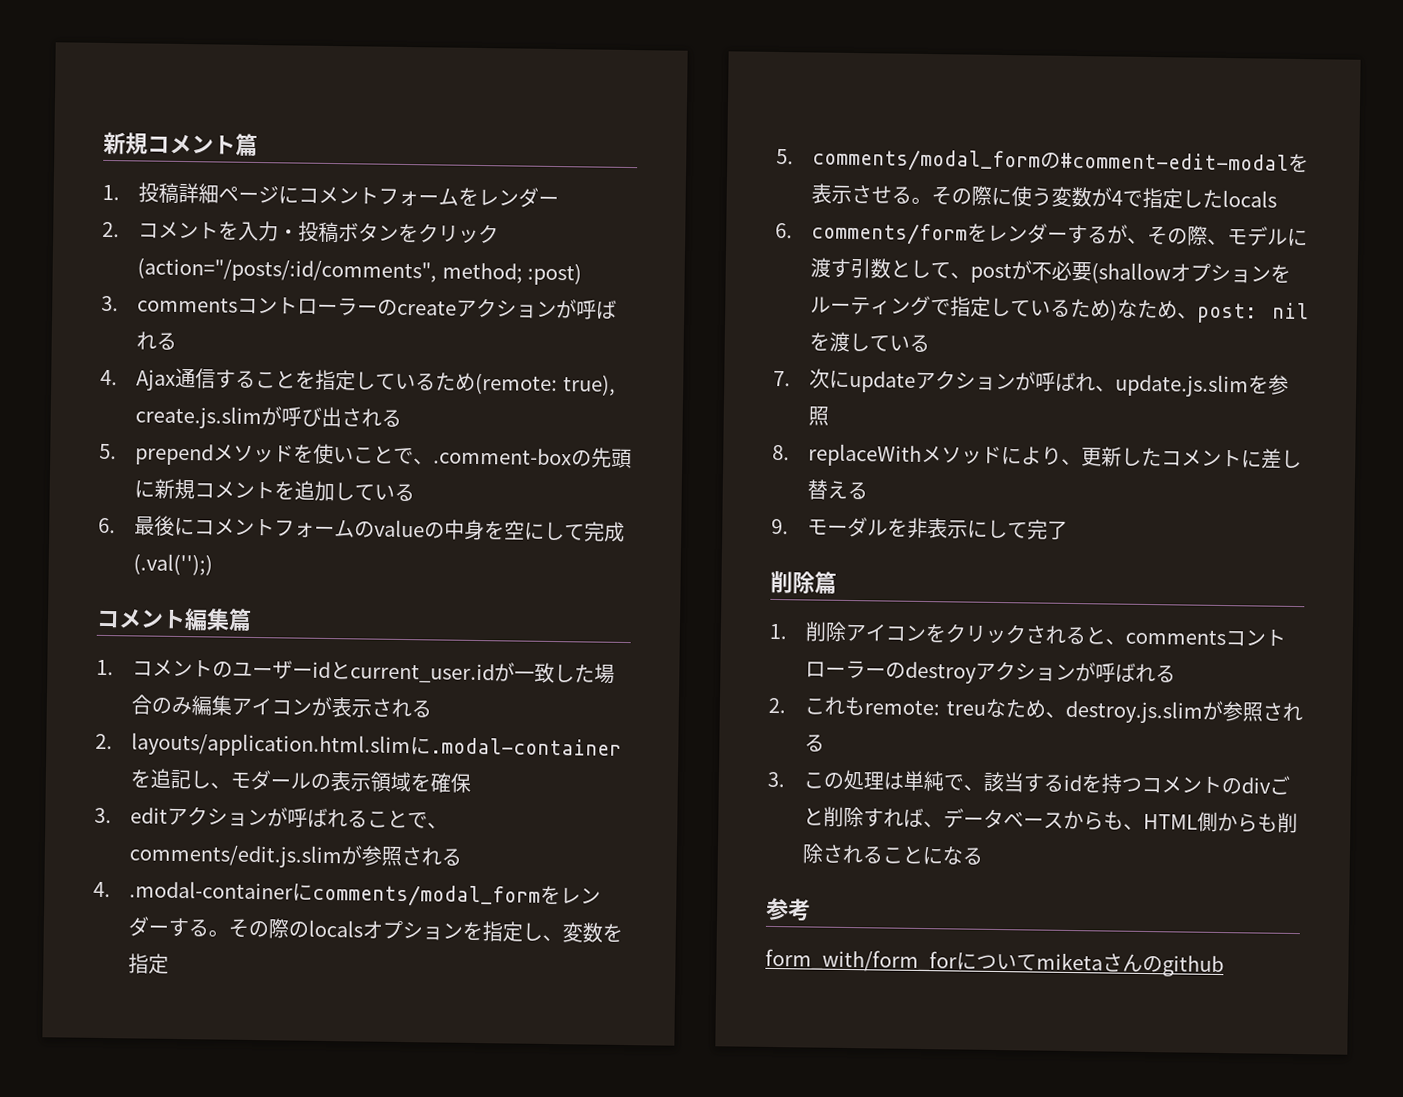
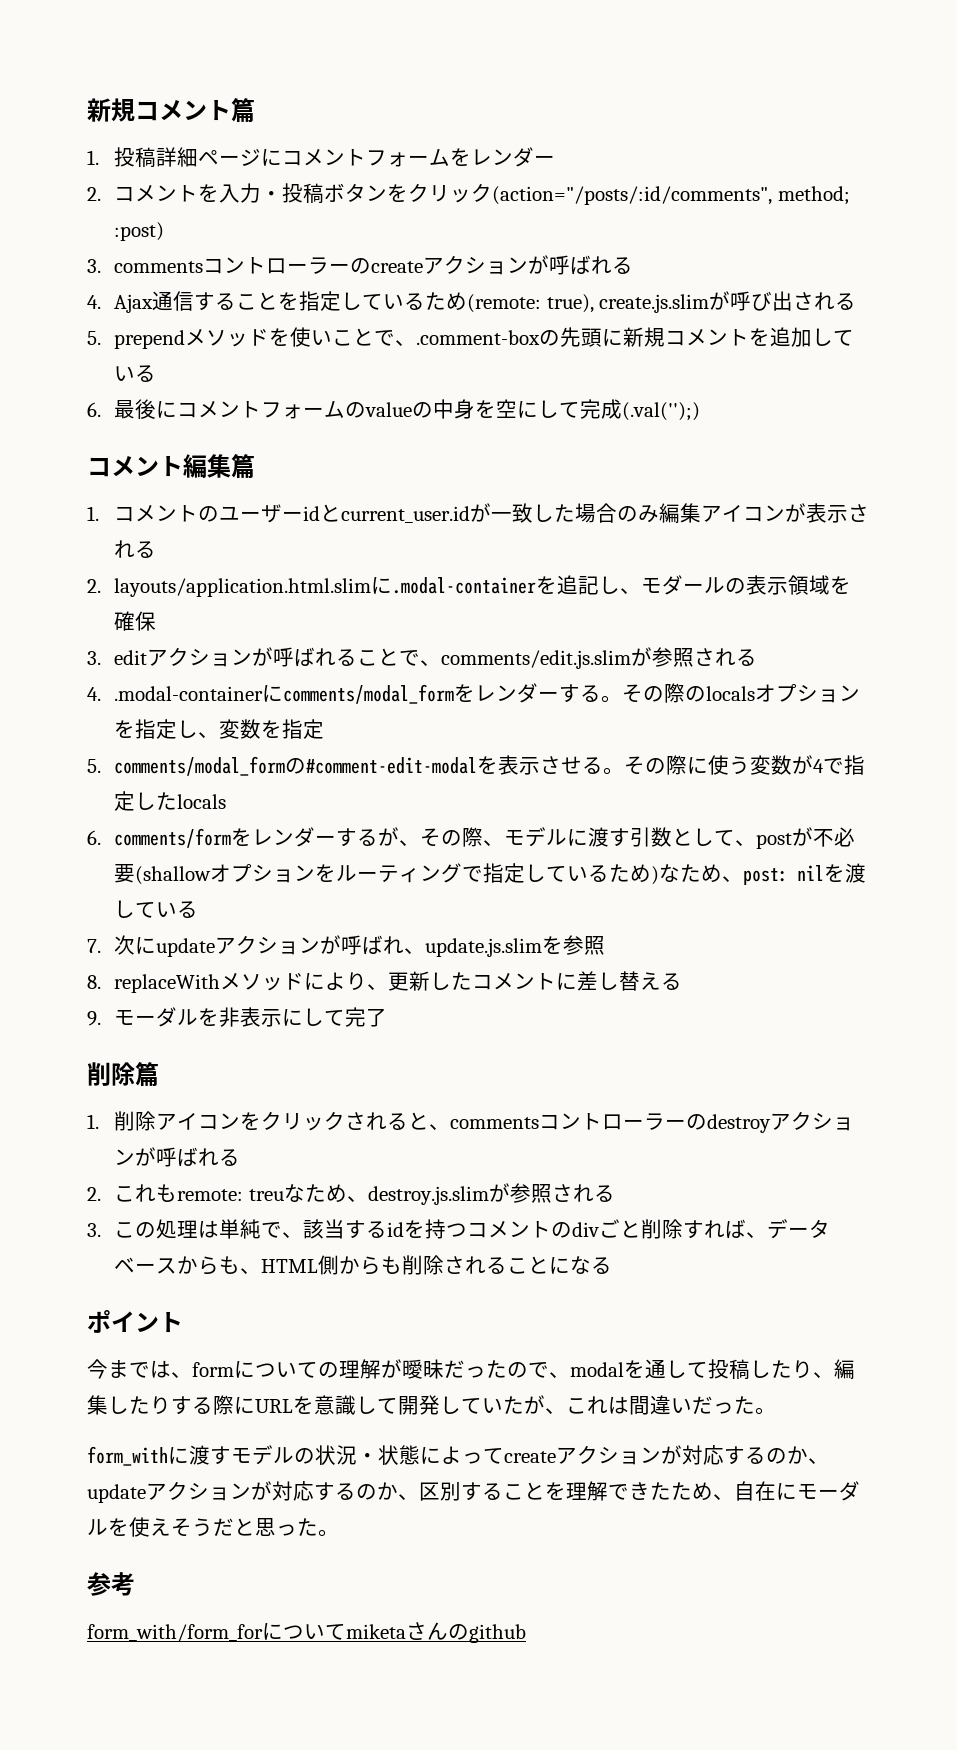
+ ポイント
+ 今までは、formについての理解が曖昧だったので、modalを通して投稿したり、編集したりする際にURLを意識して開発していたが、これは間違いだった。
+ form_withに渡すモデルの状況・状態によってcreateアクションが対応するのか、updateアクションが対応するのか、区別することを理解できたため、自在にモーダルを使えそうだと思った。

